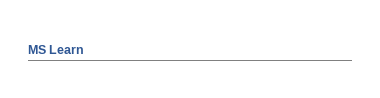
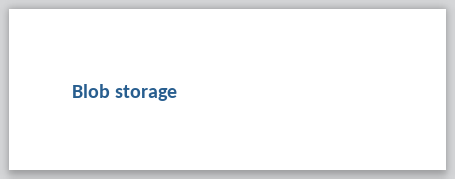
- MS Learn
+ Blob storage

